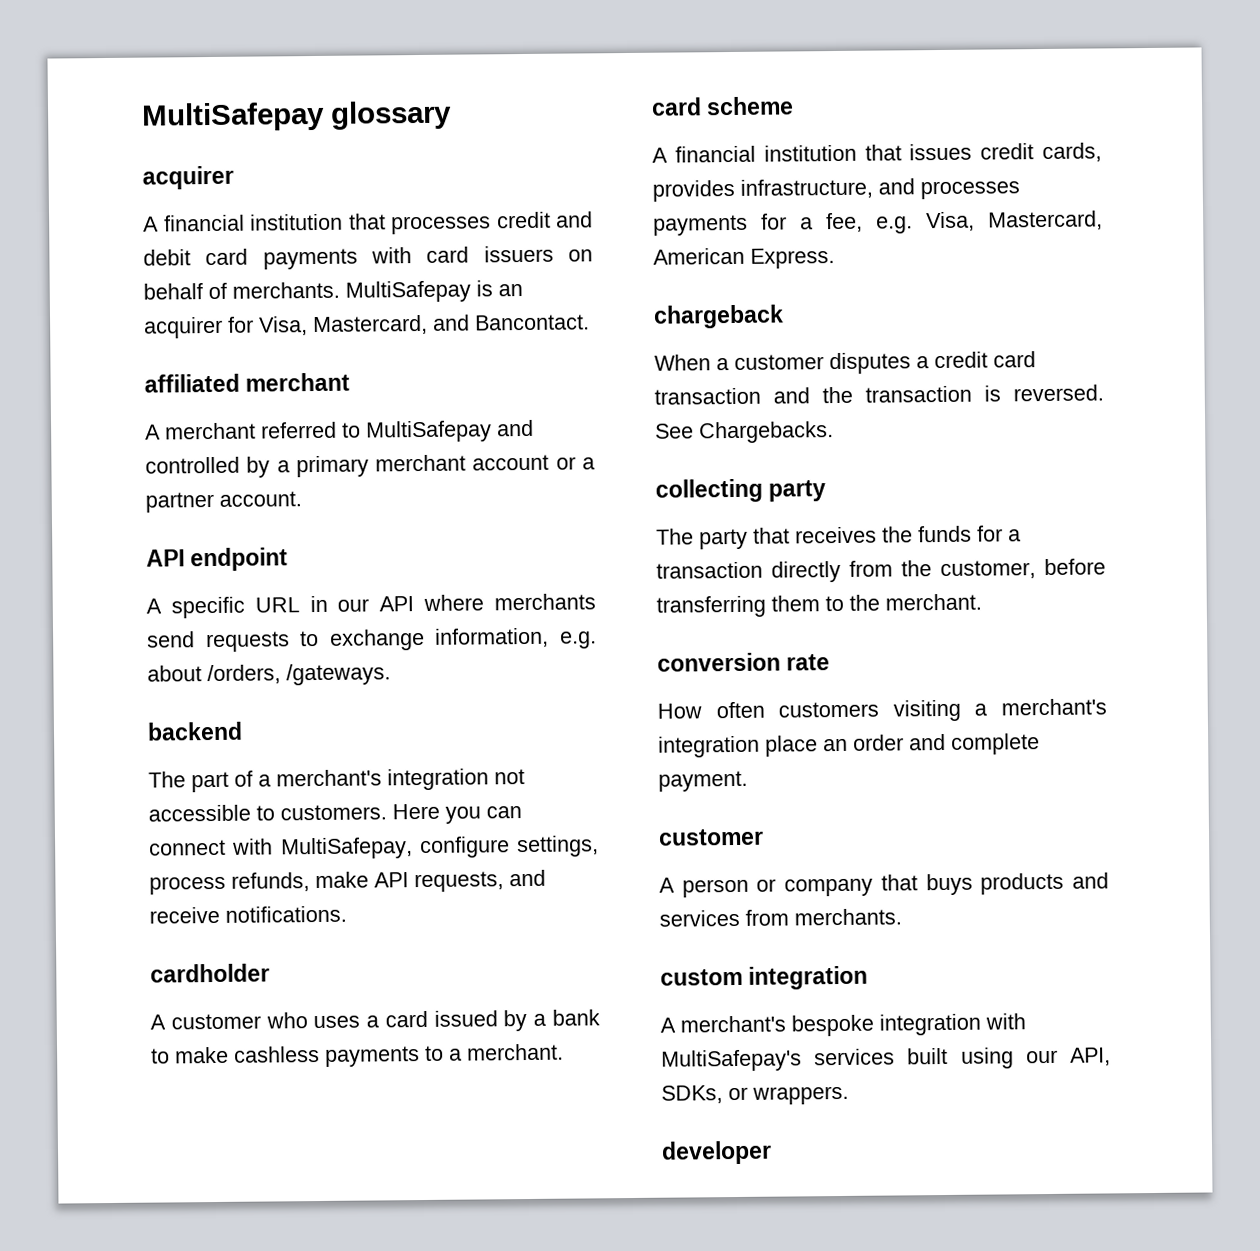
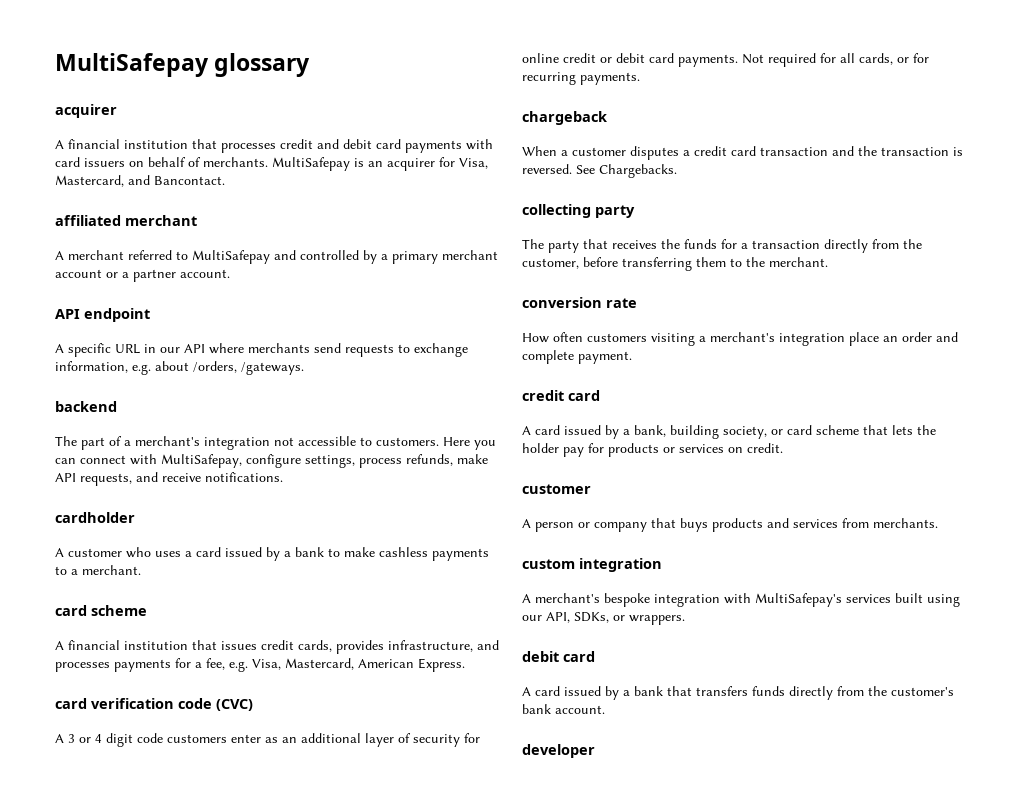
+ card verification code (CVC)
+ A 3 or 4 digit code customers enter as an additional layer of security for online credit or debit card payments. Not required for all cards, or for recurring payments.
  How often customers visiting a merchant's integration place an order and complete payment.
+ credit card
+ A card issued by a bank, building society, or card scheme that lets the holder pay for products or services on credit.
  A merchant's bespoke integration with MultiSafepay's services built using our API, SDKs, or wrappers.
+ debit card
+ A card issued by a bank that transfers funds directly from the customer's bank account.

